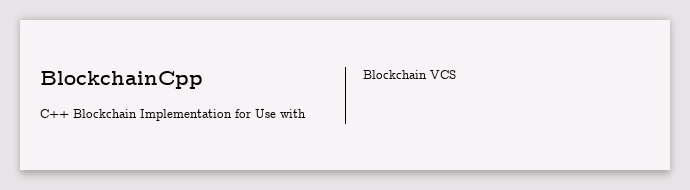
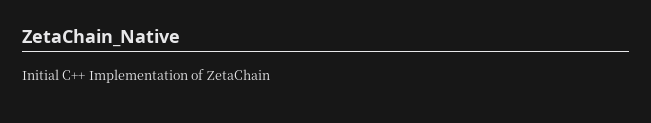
- BlockchainCpp
- C++ Blockchain Implementation for Use with Blockchain VCS
+ ZetaChain_Native
+ Initial C++ Implementation of ZetaChain

